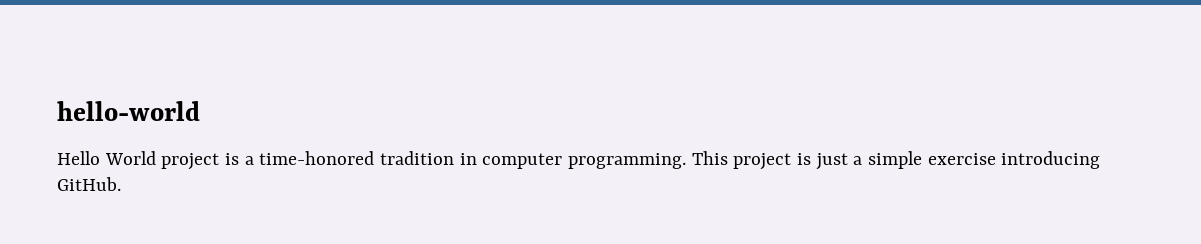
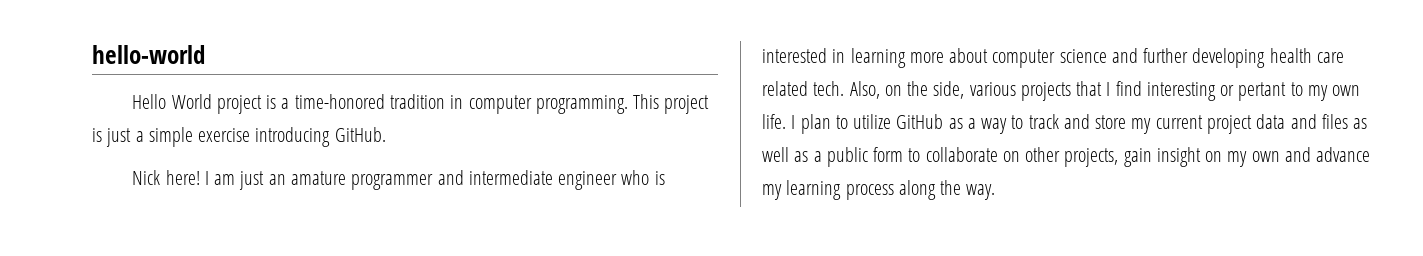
+ Nick here! I am just an amature programmer and intermediate engineer who is interested in learning more about computer science and further developing health care related tech. Also, on the side, various projects that I find interesting or pertant to my own life. I plan to utilize GitHub as a way to track and store my current project data and files as well as a public form to collaborate on other projects, gain insight on my own and advance my learning process along the way.

